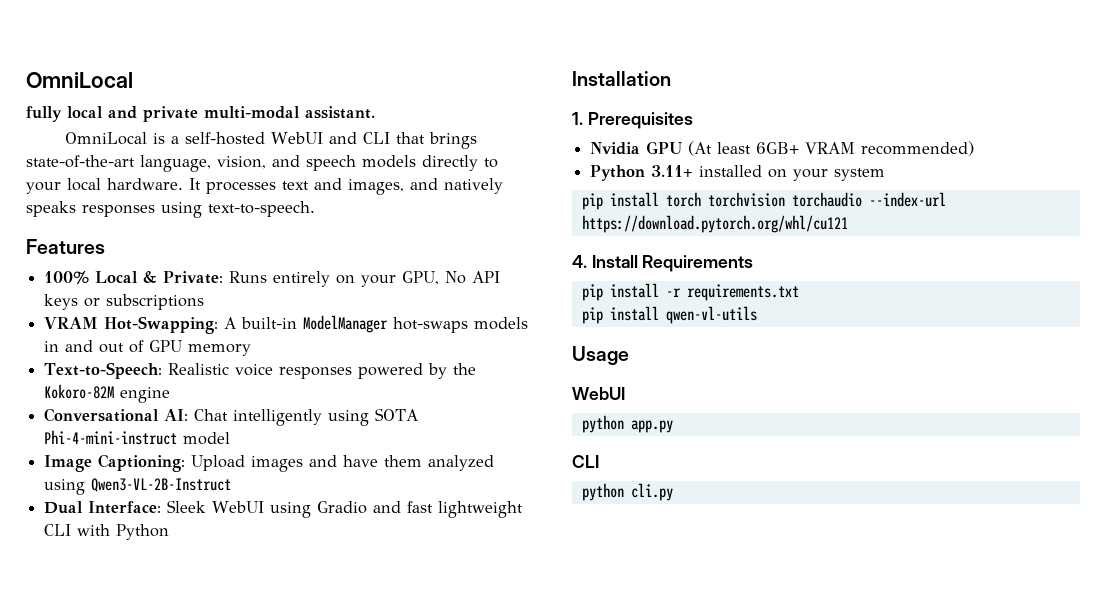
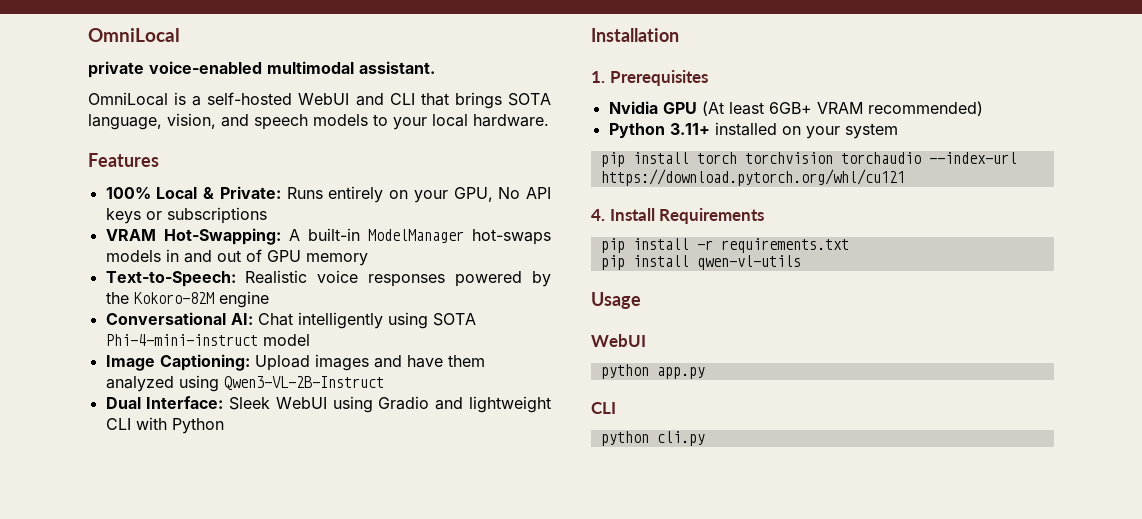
- fully local and private multi-modal assistant.
+ private voice-enabled multimodal assistant.
- OmniLocal is a self-hosted WebUI and CLI that brings state-of-the-art language, vision, and speech models directly to your local hardware. It processes text and images, and natively speaks responses using text-to-speech.
+ OmniLocal is a self-hosted WebUI and CLI that brings SOTA language, vision, and speech models to your local hardware.
- Dual Interface: Sleek WebUI using Gradio and fast lightweight CLI with Python
+ Dual Interface: Sleek WebUI using Gradio and lightweight CLI with Python

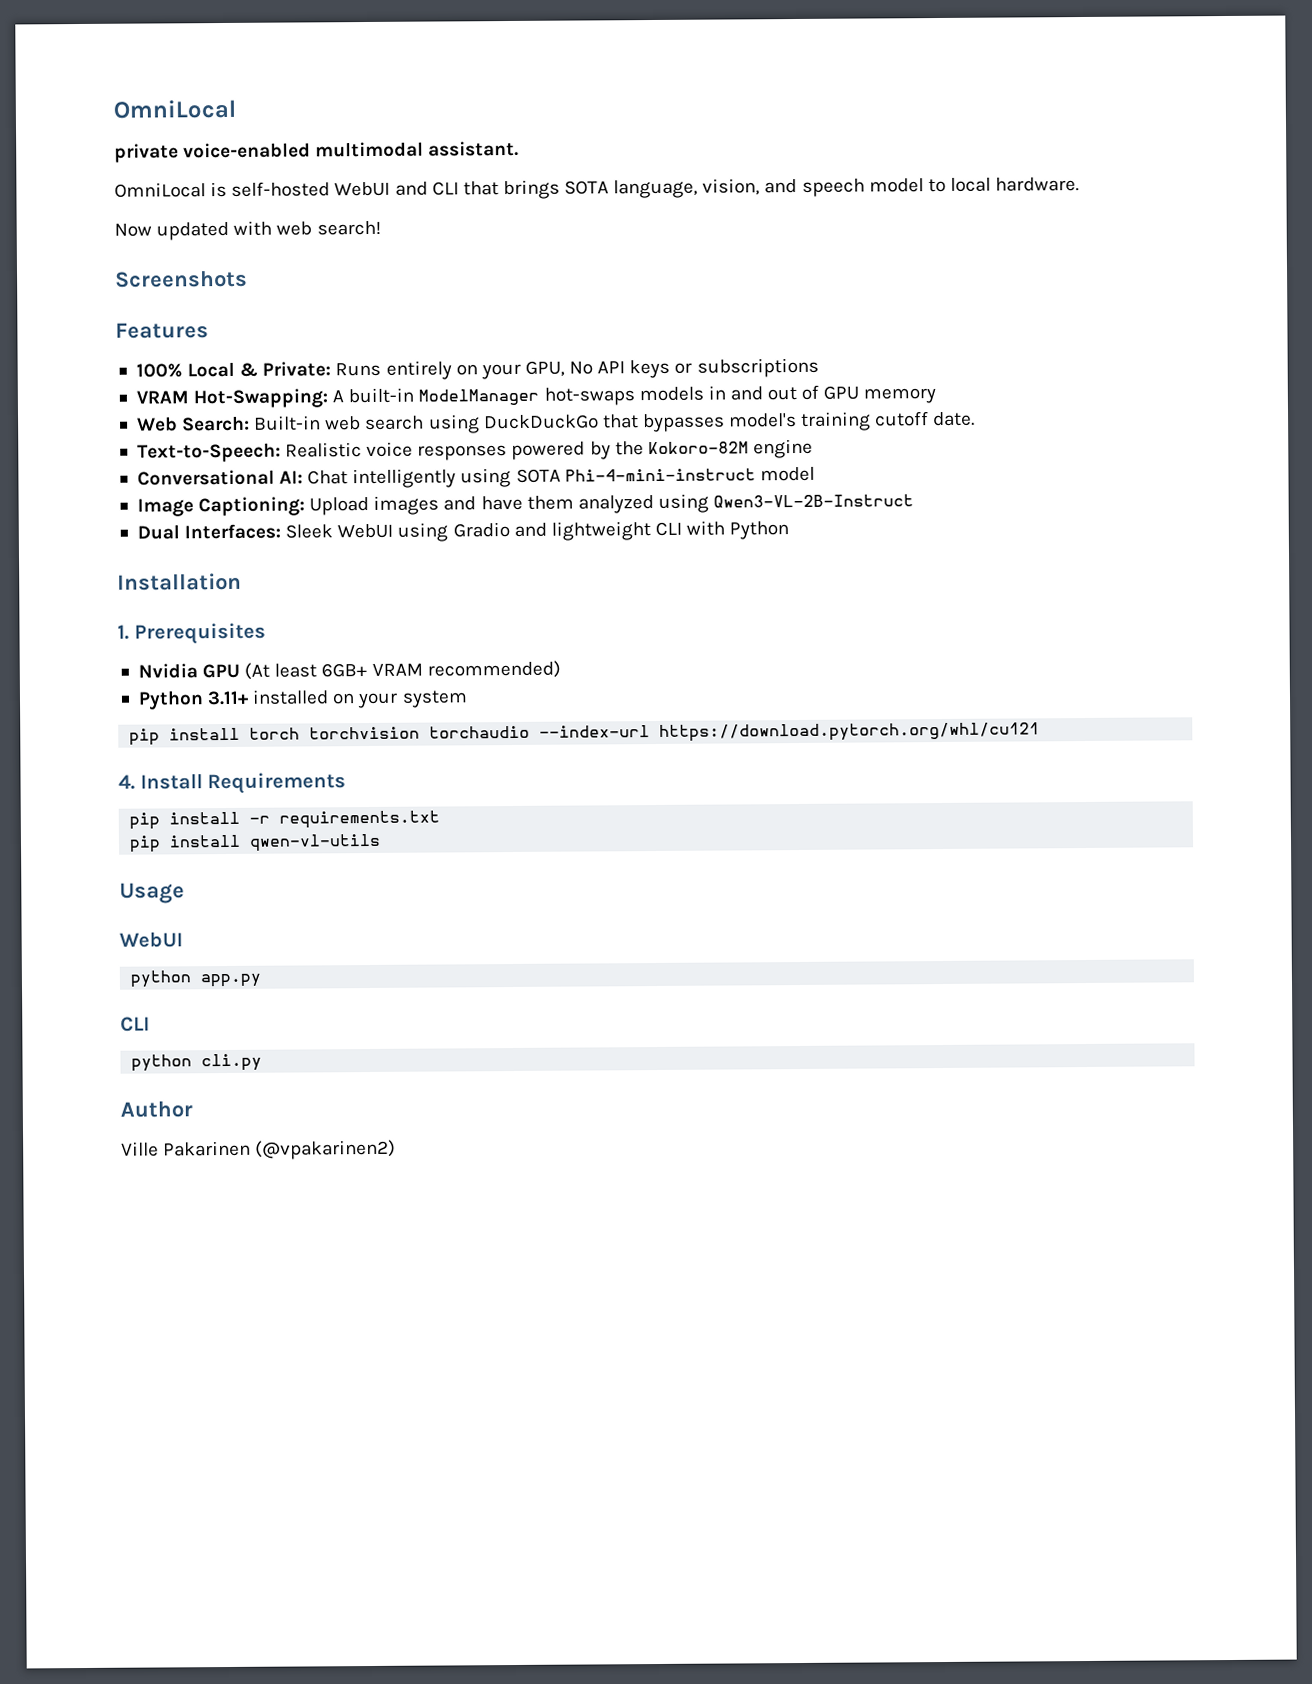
- OmniLocal is a self-hosted WebUI and CLI that brings SOTA language, vision, and speech models to your local hardware.
+ OmniLocal is self-hosted WebUI and CLI that brings SOTA language, vision, and speech model to local hardware.
+ Now updated with web search!
+ Screenshots
+ Web Search: Built-in web search using DuckDuckGo that bypasses model's training cutoff date.
- Dual Interface: Sleek WebUI using Gradio and lightweight CLI with Python
+ Dual Interfaces: Sleek WebUI using Gradio and lightweight CLI with Python
+ Author
+ Ville Pakarinen (@vpakarinen2)

